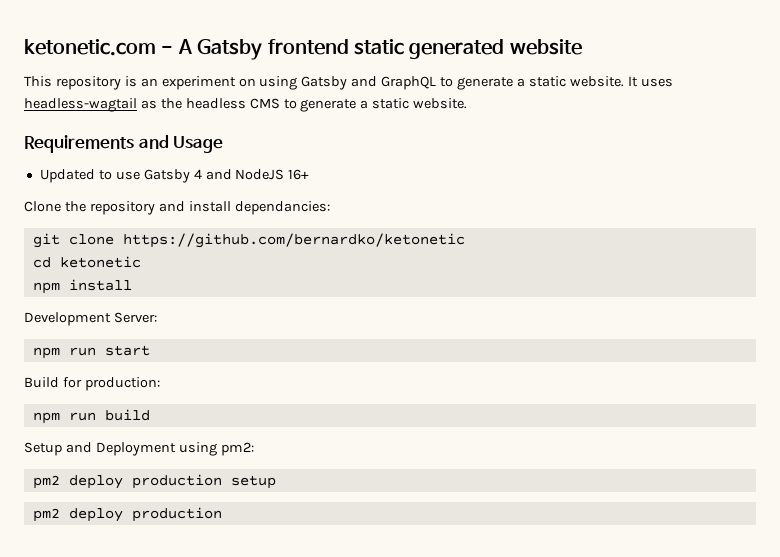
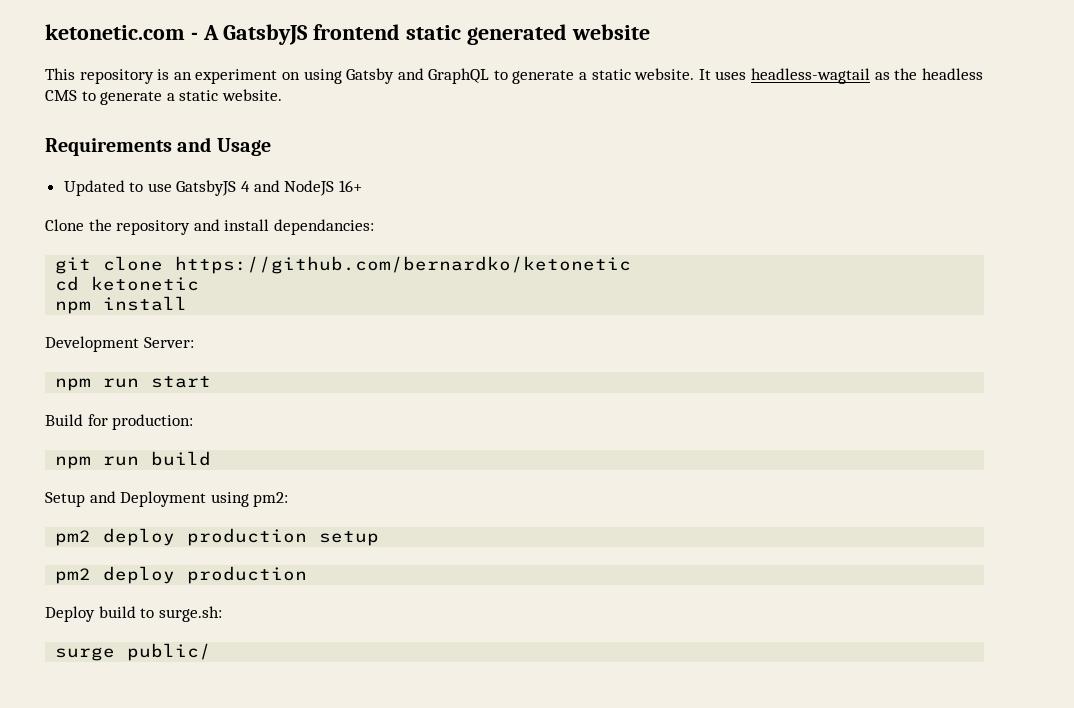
- ketonetic.com - A Gatsby frontend static generated website
+ ketonetic.com - A GatsbyJS frontend static generated website
- Updated to use Gatsby 4 and NodeJS 16+
+ Updated to use GatsbyJS 4 and NodeJS 16+
+ Deploy build to surge.sh:
+ surge public/

